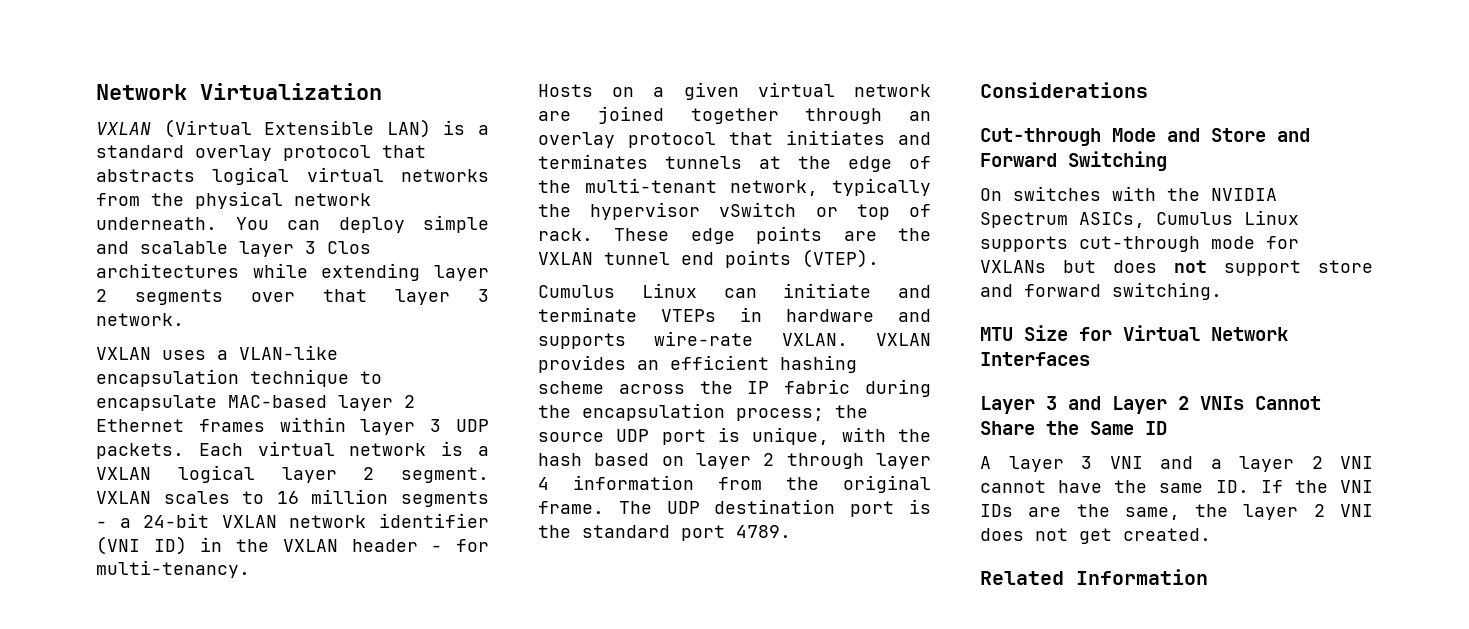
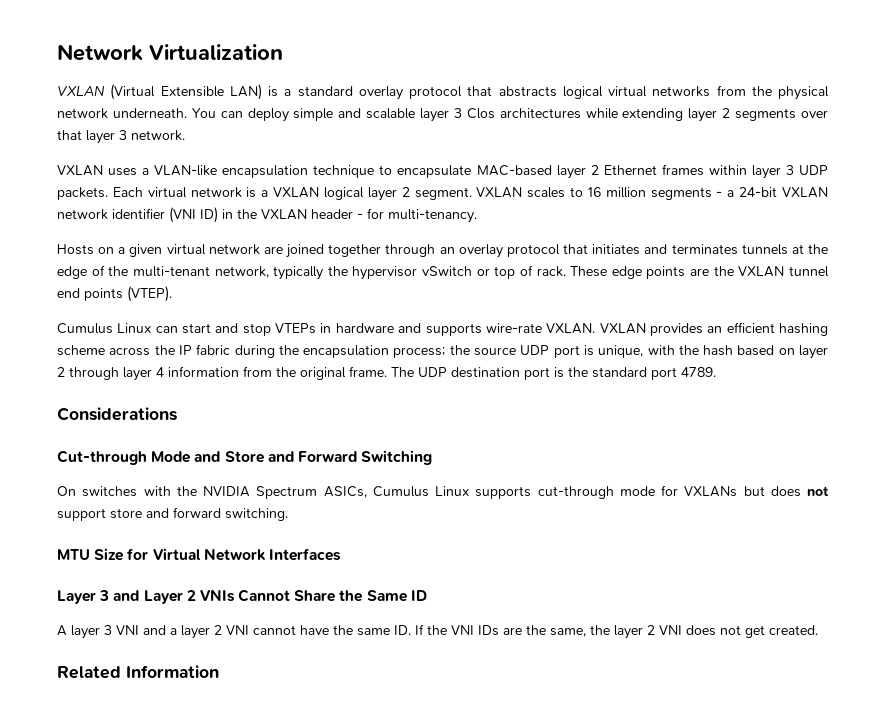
- Cumulus Linux can initiate and terminate VTEPs in hardware and supports wire-rate VXLAN.
+ Cumulus Linux can start and stop VTEPs in hardware and supports wire-rate VXLAN.

